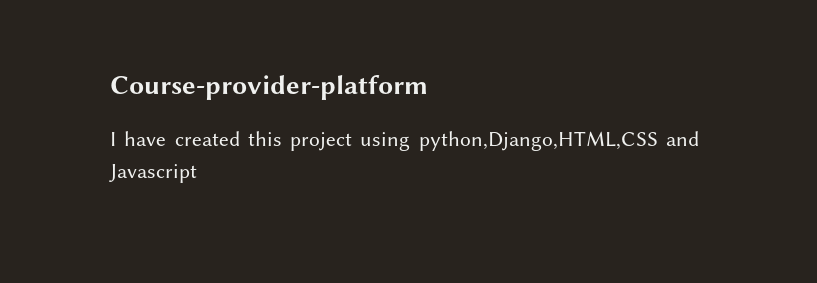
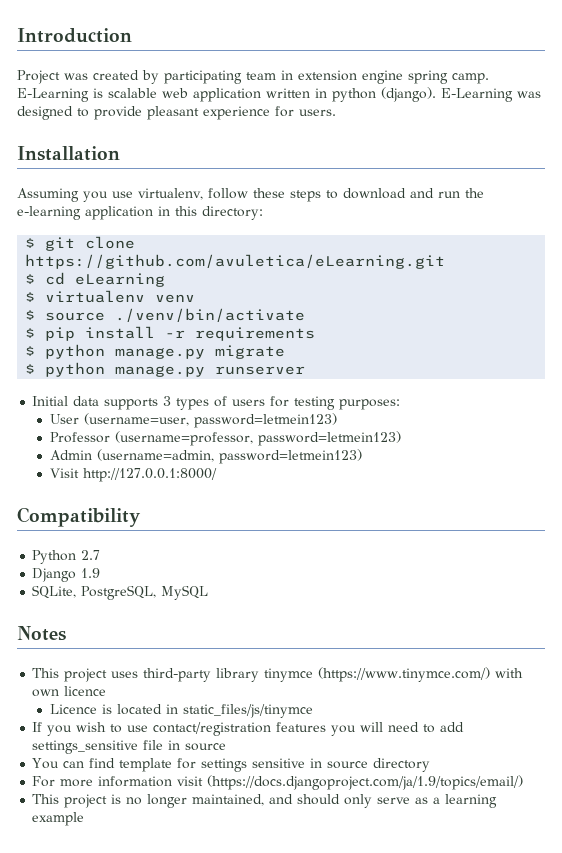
- Course-provider-platform
- I have created this project using python,Django,HTML,CSS and Javascript
+ Introduction
+ Project was created by participating team in extension engine spring camp. E-Learning is scalable web application written in python (django). E-Learning was designed to provide pleasant experience for users.
+ Installation
+ Assuming you use virtualenv, follow these steps to download and run the e-learning application in this directory:
+ $ git clone https://github.com/avuletica/eLearning.git
+ $ cd eLearning
+ $ virtualenv venv
+ $ source ./venv/bin/activate
+ $ pip install -r requirements
+ $ python manage.py migrate
+ $ python manage.py runserver
+ Initial data supports 3 types of users for testing purposes:
+ User (username=user, password=letmein123)
+ Professor (username=professor, password=letmein123)
+ Admin (username=admin, password=letmein123)
+ Visit http://127.0.0.1:8000/
+ Compatibility
+ Python 2.7
+ Django 1.9
+ SQLite, PostgreSQL, MySQL
+ Notes
+ This project uses third-party library tinymce (https://www.tinymce.com/) with own licence
+ Licence is located in static_files/js/tinymce
+ If you wish to use contact/registration features you will need to add settings_sensitive file in source
+ You can find template for settings sensitive in source directory
+ For more information visit (https://docs.djangoproject.com/ja/1.9/topics/email/)
+ This project is no longer maintained, and should only serve as a learning example

